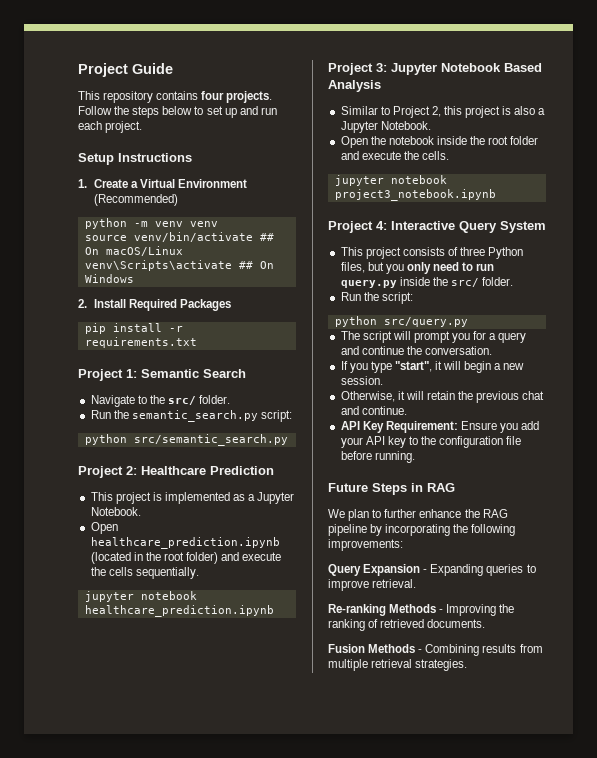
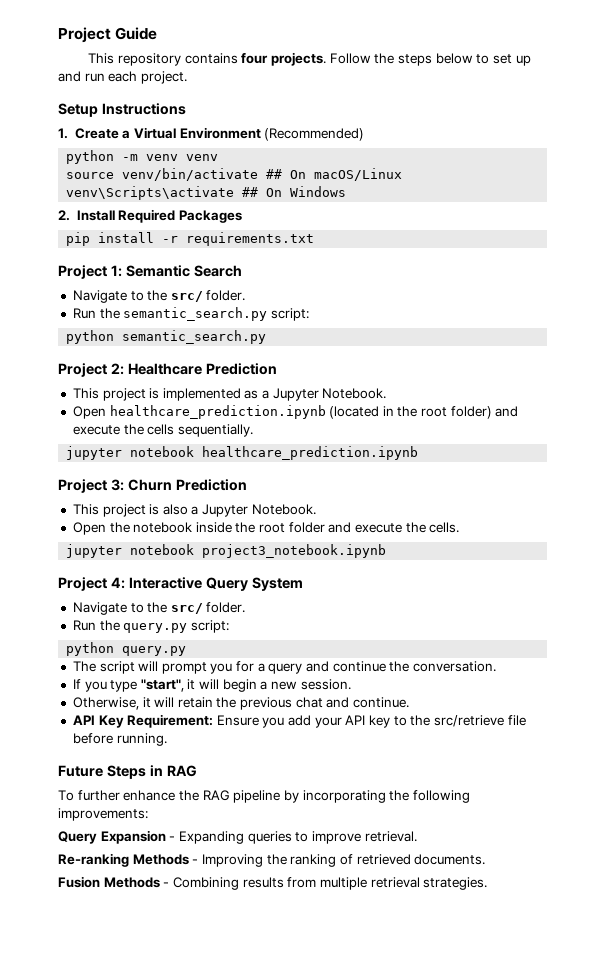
- python src/semantic_search.py
+ python semantic_search.py
- Project 3: Jupyter Notebook Based Analysis
- Similar to Project 2, this project is also a Jupyter Notebook.
+ Project 3: Churn Prediction
+ This project is also a Jupyter Notebook.
  Project 4: Interactive Query System
- This project consists of three Python files, but you only need to run query.py inside the src/ folder.
- Run the script:
- python src/query.py
+ Navigate to the src/ folder.
+ Run the query.py script:
+ python query.py
- API Key Requirement: Ensure you add your API key to the configuration file before running.
+ API Key Requirement: Ensure you add your API key to the src/retrieve file before running.
- We plan to further enhance the RAG pipeline by incorporating the following improvements:
+ To further enhance the RAG pipeline by incorporating the following improvements:

